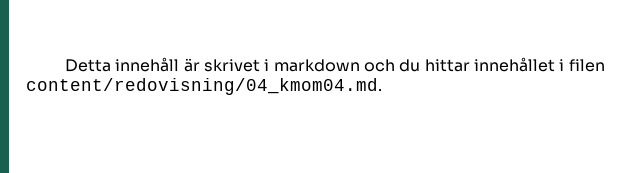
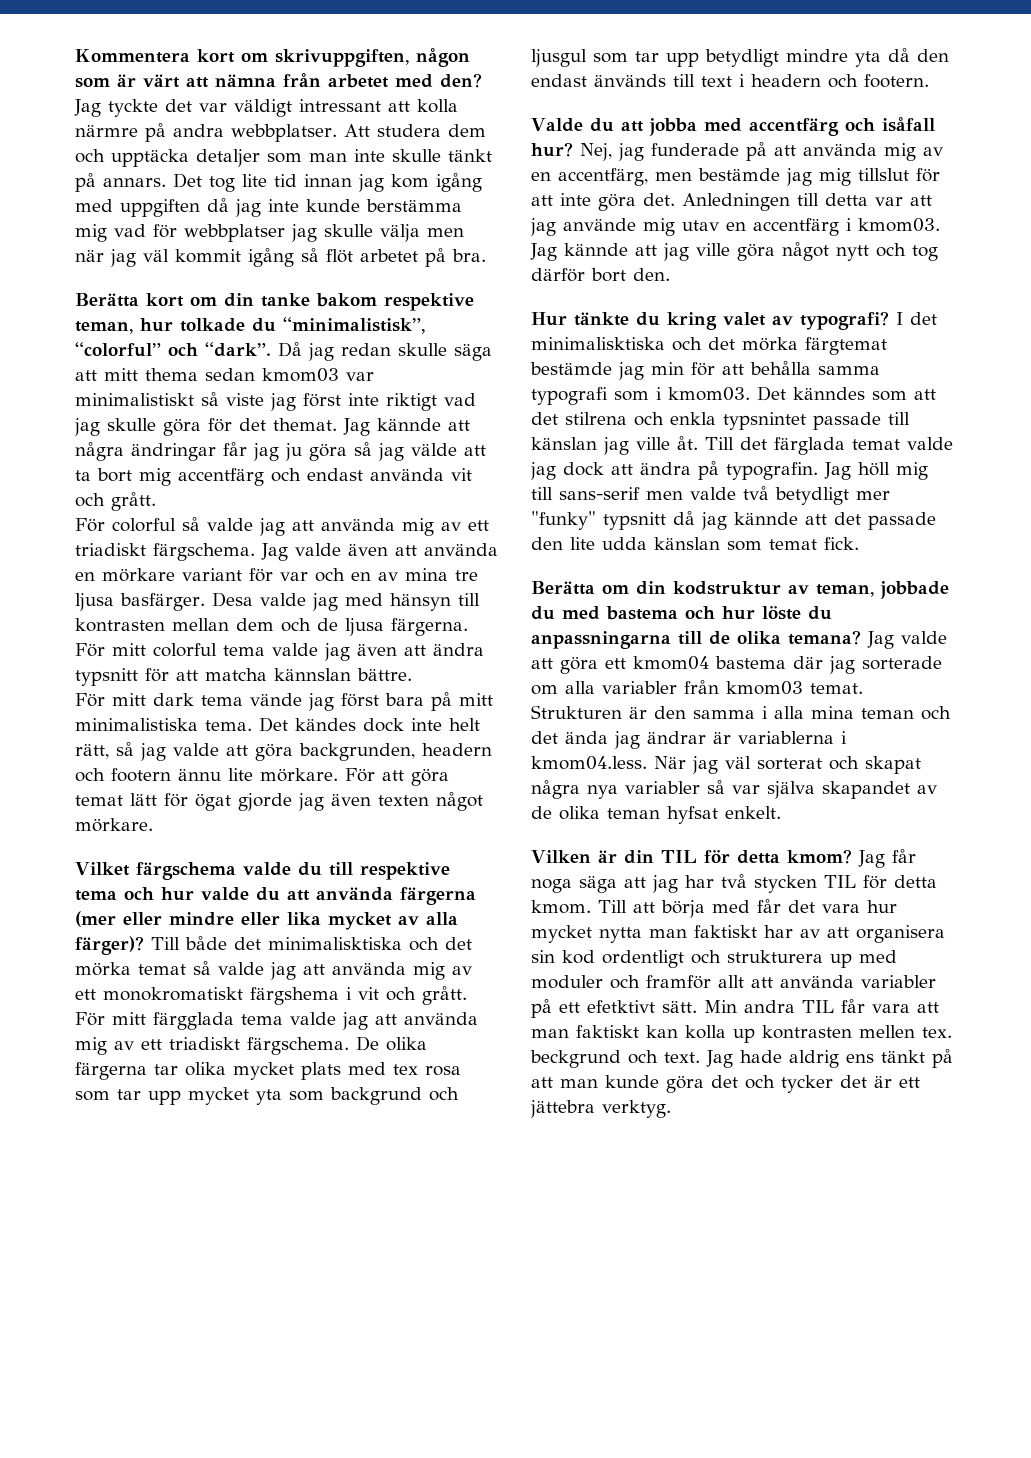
- Detta innehåll är skrivet i markdown och du hittar innehållet i filen content/redovisning/04_kmom04.md.
+ Kommentera kort om skrivuppgiften, någon som är värt att nämna från arbetet med den? Jag tyckte det var väldigt intressant att kolla närmre på andra webbplatser. Att studera dem och upptäcka detaljer som man inte skulle tänkt på annars. Det tog lite tid innan jag kom igång med uppgiften då jag inte kunde berstämma mig vad för webbplatser jag skulle välja men när jag väl kommit igång så flöt arbetet på bra.
+ Berätta kort om din tanke bakom respektive teman, hur tolkade du “minimalistisk”, “colorful” och “dark”. Då jag redan skulle säga att mitt thema sedan kmom03 var minimalistiskt så viste jag först inte riktigt vad jag skulle göra för det themat. Jag kännde att några ändringar får jag ju göra så jag välde att ta bort mig accentfärg och endast använda vit och grått.
+ För colorful så valde jag att använda mig av ett triadiskt färgschema. Jag valde även att använda en mörkare variant för var och en av mina tre ljusa basfärger. Desa valde jag med hänsyn till kontrasten mellan dem och de ljusa färgerna. För mitt colorful tema valde jag även att ändra typsnitt för att matcha kännslan bättre.
+ För mitt dark tema vände jag först bara på mitt minimalistiska tema. Det kändes dock inte helt rätt, så jag valde att göra backgrunden, headern och footern ännu lite mörkare. För att göra temat lätt för ögat gjorde jag även texten något mörkare.
+ Vilket färgschema valde du till respektive tema och hur valde du att använda färgerna (mer eller mindre eller lika mycket av alla färger)? Till både det minimalisktiska och det mörka temat så valde jag att använda mig av ett monokromatiskt färgshema i vit och grått. För mitt färgglada tema valde jag att använda mig av ett triadiskt färgschema. De olika färgerna tar olika mycket plats med tex rosa som tar upp mycket yta som backgrund och ljusgul som tar upp betydligt mindre yta då den endast änvänds till text i headern och footern.
+ Valde du att jobba med accentfärg och isåfall hur? Nej, jag funderade på att använda mig av en accentfärg, men bestämde jag mig tillslut för att inte göra det. Anledningen till detta var att jag använde mig utav en accentfärg i kmom03. Jag kännde att jag ville göra något nytt och tog därför bort den.
+ Hur tänkte du kring valet av typografi? I det minimalisktiska och det mörka färgtemat bestämde jag min för att behålla samma typografi som i kmom03. Det känndes som att det stilrena och enkla typsnintet passade till känslan jag ville åt. Till det färglada temat valde jag dock att ändra på typografin. Jag höll mig till sans-serif men valde två betydligt mer "funky" typsnitt då jag kännde att det passade den lite udda känslan som temat fick.
+ Berätta om din kodstruktur av teman, jobbade du med bastema och hur löste du anpassningarna till de olika temana? Jag valde att göra ett kmom04 bastema där jag sorterade om alla variabler från kmom03 temat. Strukturen är den samma i alla mina teman och det ända jag ändrar är variablerna i kmom04.less. När jag väl sorterat och skapat några nya variabler så var själva skapandet av de olika teman hyfsat enkelt.
+ Vilken är din TIL för detta kmom? Jag får noga säga att jag har två stycken TIL för detta kmom. Till att börja med får det vara hur mycket nytta man faktiskt har av att organisera sin kod ordentligt och strukturera up med moduler och framför allt att använda variabler på ett efetktivt sätt. Min andra TIL får vara att man faktiskt kan kolla up kontrasten mellen tex. beckgrund och text. Jag hade aldrig ens tänkt på att man kunde göra det och tycker det är ett jättebra verktyg.

